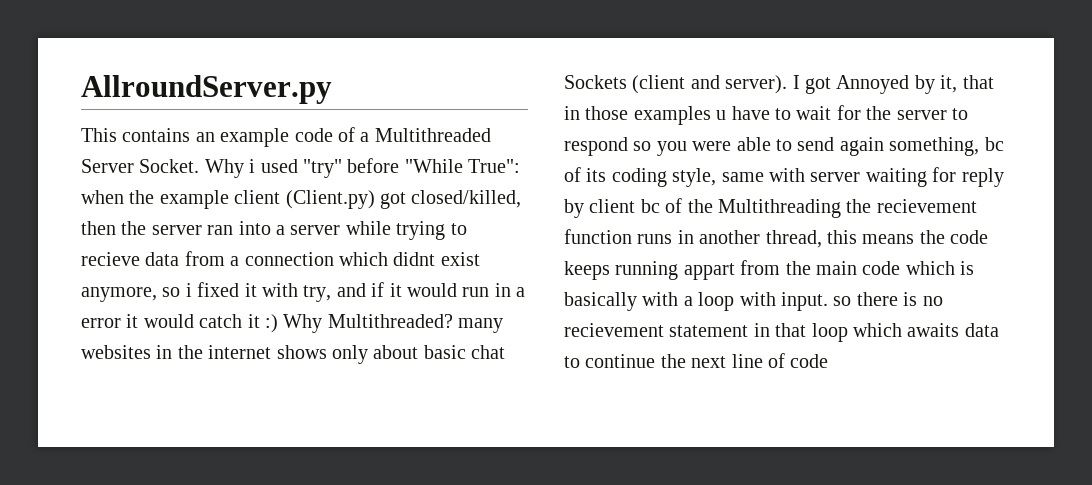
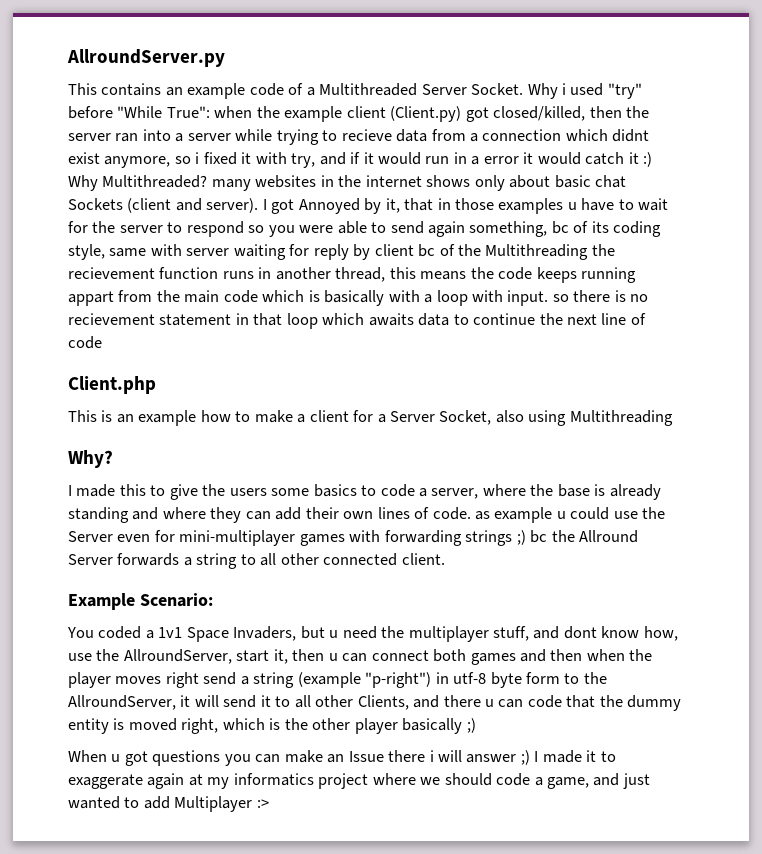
+ Client.php
+ This is an example how to make a client for a Server Socket, also using Multithreading
+ Why?
+ I made this to give the users some basics to code a server, where the base is already standing and where they can add their own lines of code. as example u could use the Server even for mini-multiplayer games with forwarding strings ;) bc the Allround Server forwards a string to all other connected client.
+ Example Scenario:
+ You coded a 1v1 Space Invaders, but u need the multiplayer stuff, and dont know how, use the AllroundServer, start it, then u can connect both games and then when the player moves right send a string (example "p-right") in utf-8 byte form to the AllroundServer, it will send it to all other Clients, and there u can code that the dummy entity is moved right, which is the other player basically ;)
+ When u got questions you can make an Issue there i will answer ;) I made it to exaggerate again at my informatics project where we should code a game, and just wanted to add Multiplayer :>

